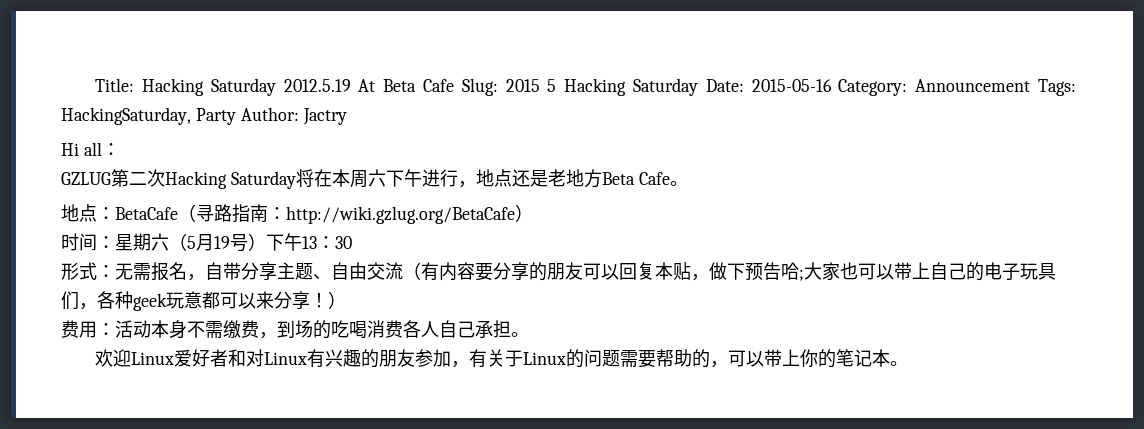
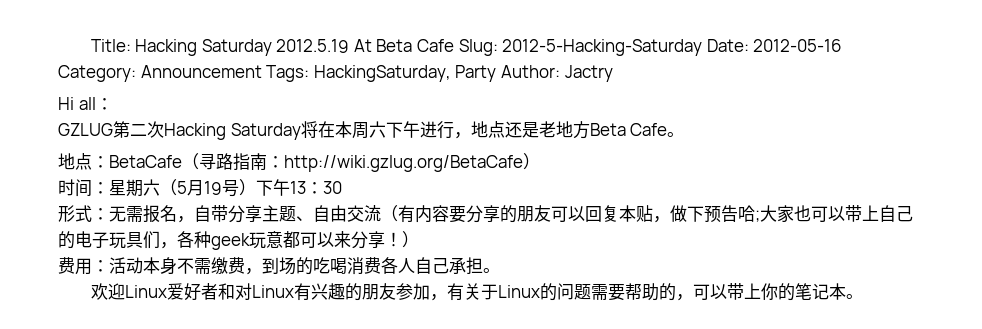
- Title: Hacking Saturday 2012.5.19 At Beta Cafe Slug: 2015 5 Hacking Saturday Date: 2015-05-16 Category: Announcement Tags: HackingSaturday, Party Author: Jactry
+ Title: Hacking Saturday 2012.5.19 At Beta Cafe Slug: 2012-5-Hacking-Saturday Date: 2012-05-16 Category: Announcement Tags: HackingSaturday, Party Author: Jactry

